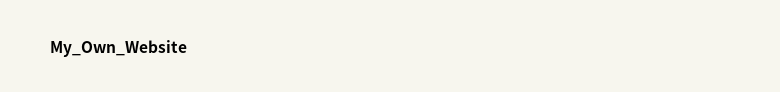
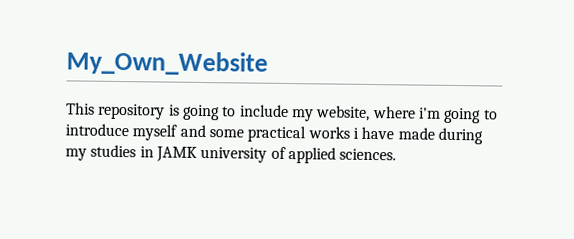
+ This repository is going to include my website, where i'm going to introduce myself and some practical works i have made during my studies in JAMK university of applied sciences.

